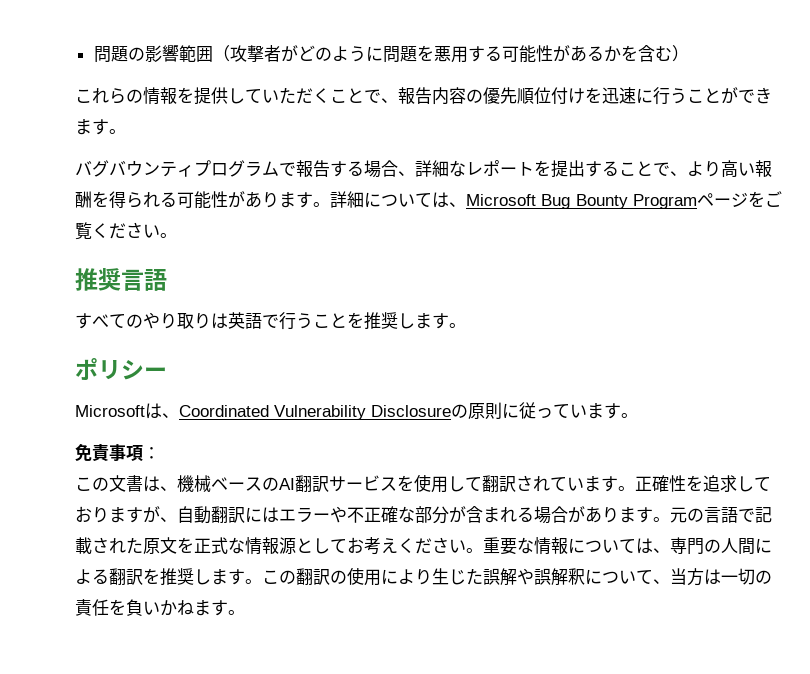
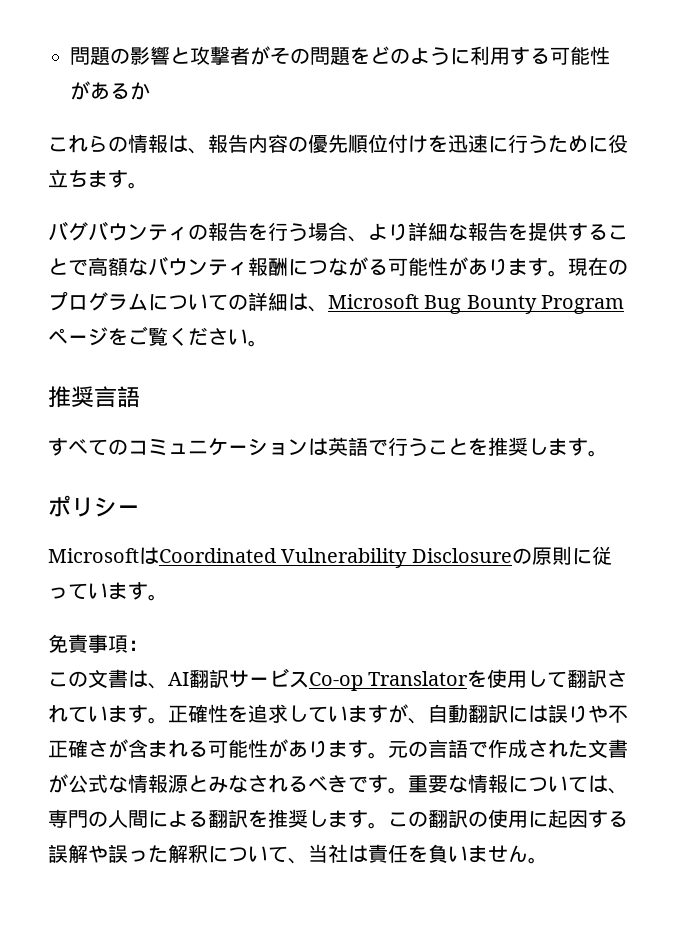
- 問題の影響範囲（攻撃者がどのように問題を悪用する可能性があるかを含む）
+ 問題の影響と攻撃者がその問題をどのように利用する可能性があるか
- これらの情報を提供していただくことで、報告内容の優先順位付けを迅速に行うことができます。
+ これらの情報は、報告内容の優先順位付けを迅速に行うために役立ちます。
- バグバウンティプログラムで報告する場合、詳細なレポートを提出することで、より高い報酬を得られる可能性があります。詳細については、Microsoft Bug Bounty Programページをご覧ください。
+ バグバウンティの報告を行う場合、より詳細な報告を提供することで高額なバウンティ報酬につながる可能性があります。現在のプログラムについての詳細は、Microsoft Bug Bounty Programページをご覧ください。
- すべてのやり取りは英語で行うことを推奨します。
+ すべてのコミュニケーションは英語で行うことを推奨します。
- Microsoftは、Coordinated Vulnerability Disclosureの原則に従っています。
+ MicrosoftはCoordinated Vulnerability Disclosureの原則に従っています。
- この文書は、機械ベースのAI翻訳サービスを使用して翻訳されています。
+ この文書は、AI翻訳サービスCo-op Translatorを使用して翻訳されています。
- 正確性を追求しておりますが、自動翻訳にはエラーや不正確な部分が含まれる場合があります。
+ 正確性を追求していますが、自動翻訳には誤りや不正確さが含まれる可能性があります。
- 元の言語で記載された原文を正式な情報源としてお考えください。
+ 元の言語で作成された文書が公式な情報源とみなされるべきです。
- この翻訳の使用により生じた誤解や誤解釈について、当方は一切の責任を負いかねます。
+ この翻訳の使用に起因する誤解や誤った解釈について、当社は責任を負いません。

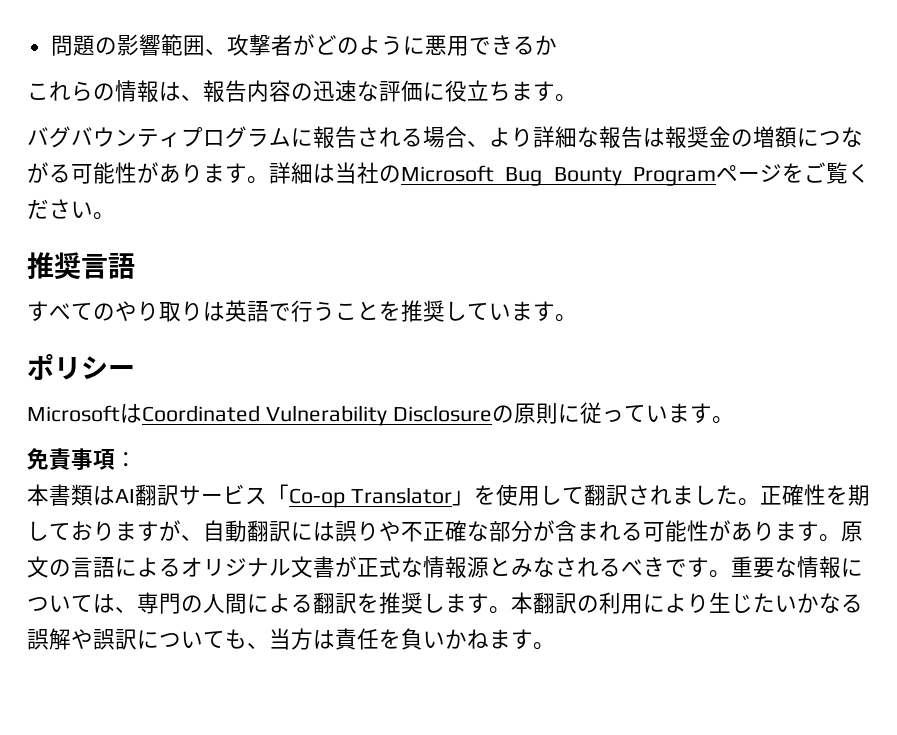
- 問題の影響と攻撃者がその問題をどのように利用する可能性があるか
+ 問題の影響範囲、攻撃者がどのように悪用できるか
- これらの情報は、報告内容の優先順位付けを迅速に行うために役立ちます。
+ これらの情報は、報告内容の迅速な評価に役立ちます。
- バグバウンティの報告を行う場合、より詳細な報告を提供することで高額なバウンティ報酬につながる可能性があります。
+ バグバウンティプログラムに報告される場合、より詳細な報告は報奨金の増額につながる可能性があります。
- 現在のプログラムについての詳細は、Microsoft Bug Bounty Programページをご覧ください。
+ 詳細は当社のMicrosoft Bug Bounty Programページをご覧ください。
- すべてのコミュニケーションは英語で行うことを推奨します。
+ すべてのやり取りは英語で行うことを推奨しています。
- この文書は、AI翻訳サービスCo-op Translatorを使用して翻訳されています。
+ 本書類はAI翻訳サービス「Co-op Translator」を使用して翻訳されました。
- 正確性を追求していますが、自動翻訳には誤りや不正確さが含まれる可能性があります。
+ 正確性を期しておりますが、自動翻訳には誤りや不正確な部分が含まれる可能性があります。
- 元の言語で作成された文書が公式な情報源とみなされるべきです。
+ 原文の言語によるオリジナル文書が正式な情報源とみなされるべきです。
- この翻訳の使用に起因する誤解や誤った解釈について、当社は責任を負いません。
+ 本翻訳の利用により生じたいかなる誤解や誤訳についても、当方は責任を負いかねます。

